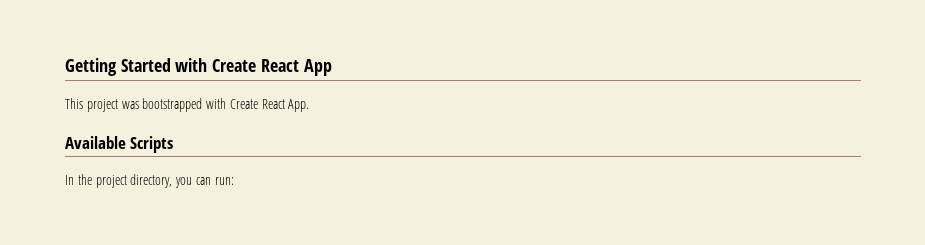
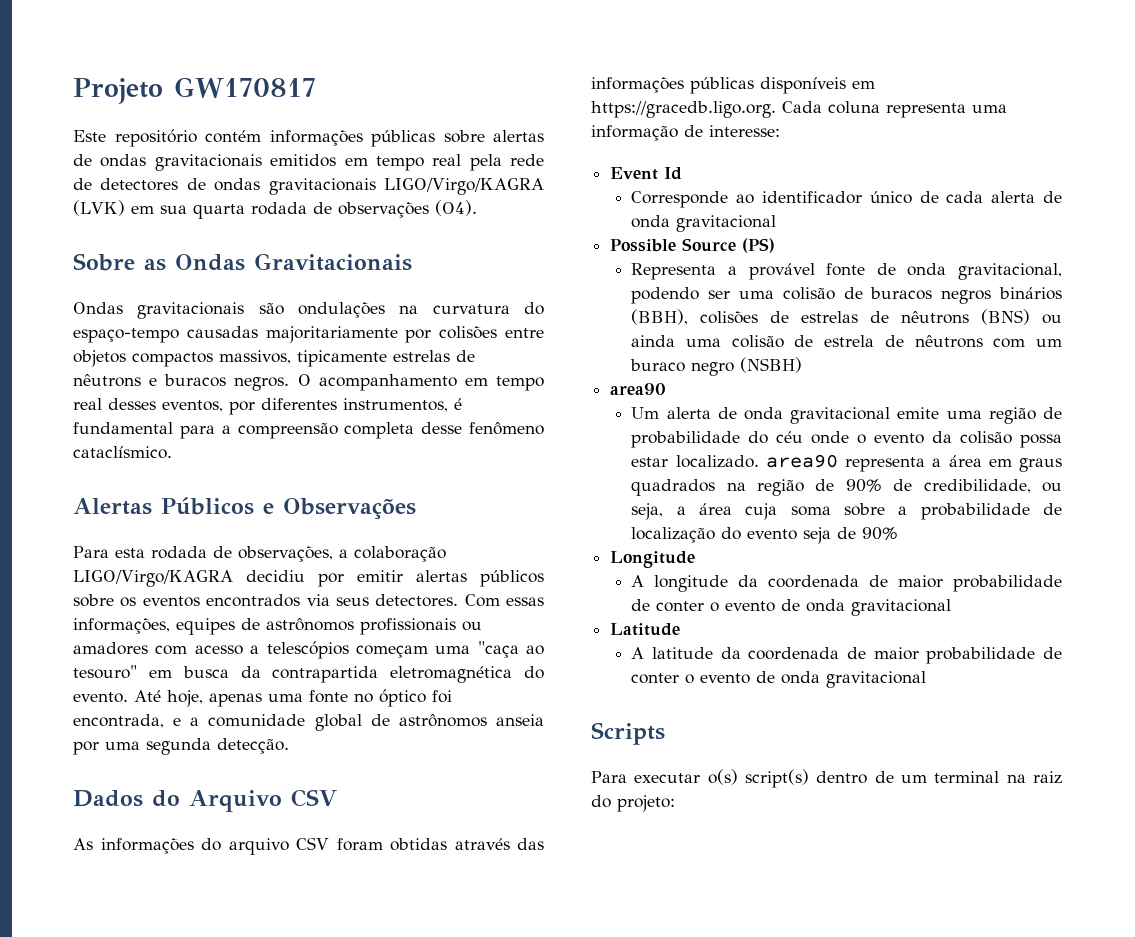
- Getting Started with Create React App
- This project was bootstrapped with Create React App.
- Available Scripts
- In the project directory, you can run:
+ Projeto GW170817
+ Este repositório contém informações públicas sobre alertas de ondas gravitacionais emitidos em tempo real pela rede de detectores de ondas gravitacionais LIGO/Virgo/KAGRA (LVK) em sua quarta rodada de observações (O4).
+ Sobre as Ondas Gravitacionais
+ Ondas gravitacionais são ondulações na curvatura do espaço-tempo causadas majoritariamente por colisões entre objetos compactos massivos, tipicamente estrelas de nêutrons e buracos negros. O acompanhamento em tempo real desses eventos, por diferentes instrumentos, é fundamental para a compreensão completa desse fenômeno cataclísmico.
+ Alertas Públicos e Observações
+ Para esta rodada de observações, a colaboração LIGO/Virgo/KAGRA decidiu por emitir alertas públicos sobre os eventos encontrados via seus detectores. Com essas informações, equipes de astrônomos profissionais ou amadores com acesso a telescópios começam uma "caça ao tesouro" em busca da contrapartida eletromagnética do evento. Até hoje, apenas uma fonte no óptico foi encontrada, e a comunidade global de astrônomos anseia por uma segunda detecção.
+ Dados do Arquivo CSV
+ As informações do arquivo CSV foram obtidas através das informações públicas disponíveis em https://gracedb.ligo.org. Cada coluna representa uma informação de interesse:
+ Event Id
+ Corresponde ao identificador único de cada alerta de onda gravitacional
+ Possible Source (PS)
+ Representa a provável fonte de onda gravitacional, podendo ser uma colisão de buracos negros binários (BBH), colisões de estrelas de nêutrons (BNS) ou ainda uma colisão de estrela de nêutrons com um buraco negro (NSBH)
+ area90
+ Um alerta de onda gravitacional emite uma região de probabilidade do céu onde o evento da colisão possa estar localizado. area90 representa a área em graus quadrados na região de 90% de credibilidade, ou seja, a área cuja soma sobre a probabilidade de localização do evento seja de 90%
+ Longitude
+ A longitude da coordenada de maior probabilidade de conter o evento de onda gravitacional
+ Latitude
+ A latitude da coordenada de maior probabilidade de conter o evento de onda gravitacional
+ Scripts
+ Para executar o(s) script(s) dentro de um terminal na raiz do projeto:

